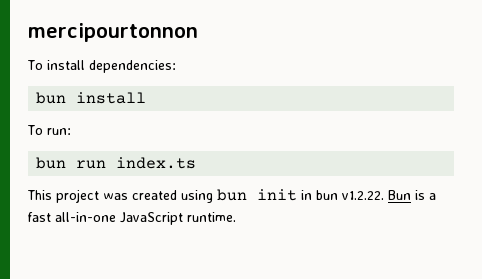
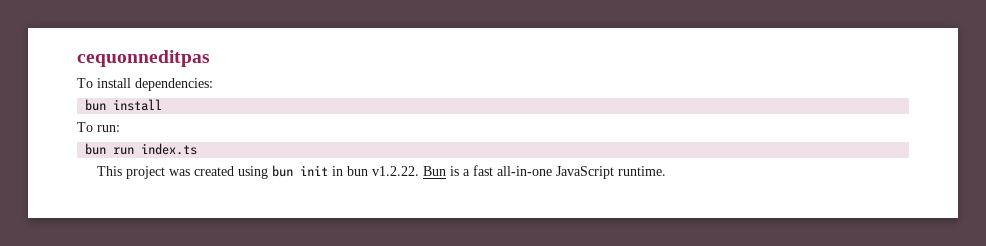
- mercipourtonnon
+ cequonneditpas

